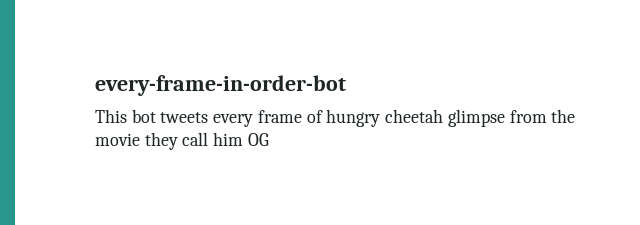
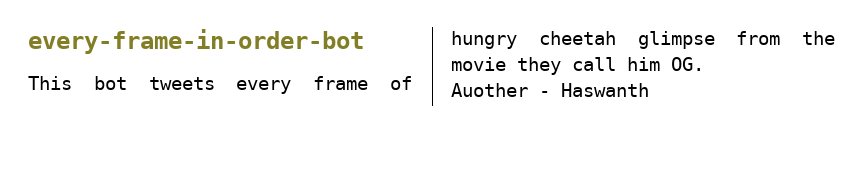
- This bot tweets every frame of hungry cheetah glimpse from the movie they call him OG
+ This bot tweets every frame of hungry cheetah glimpse from the movie they call him OG.
+ Auother - Haswanth

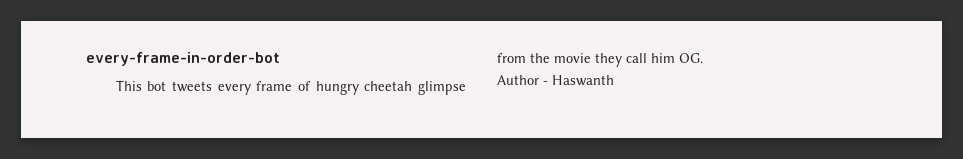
- Auother - Haswanth
+ Author - Haswanth

